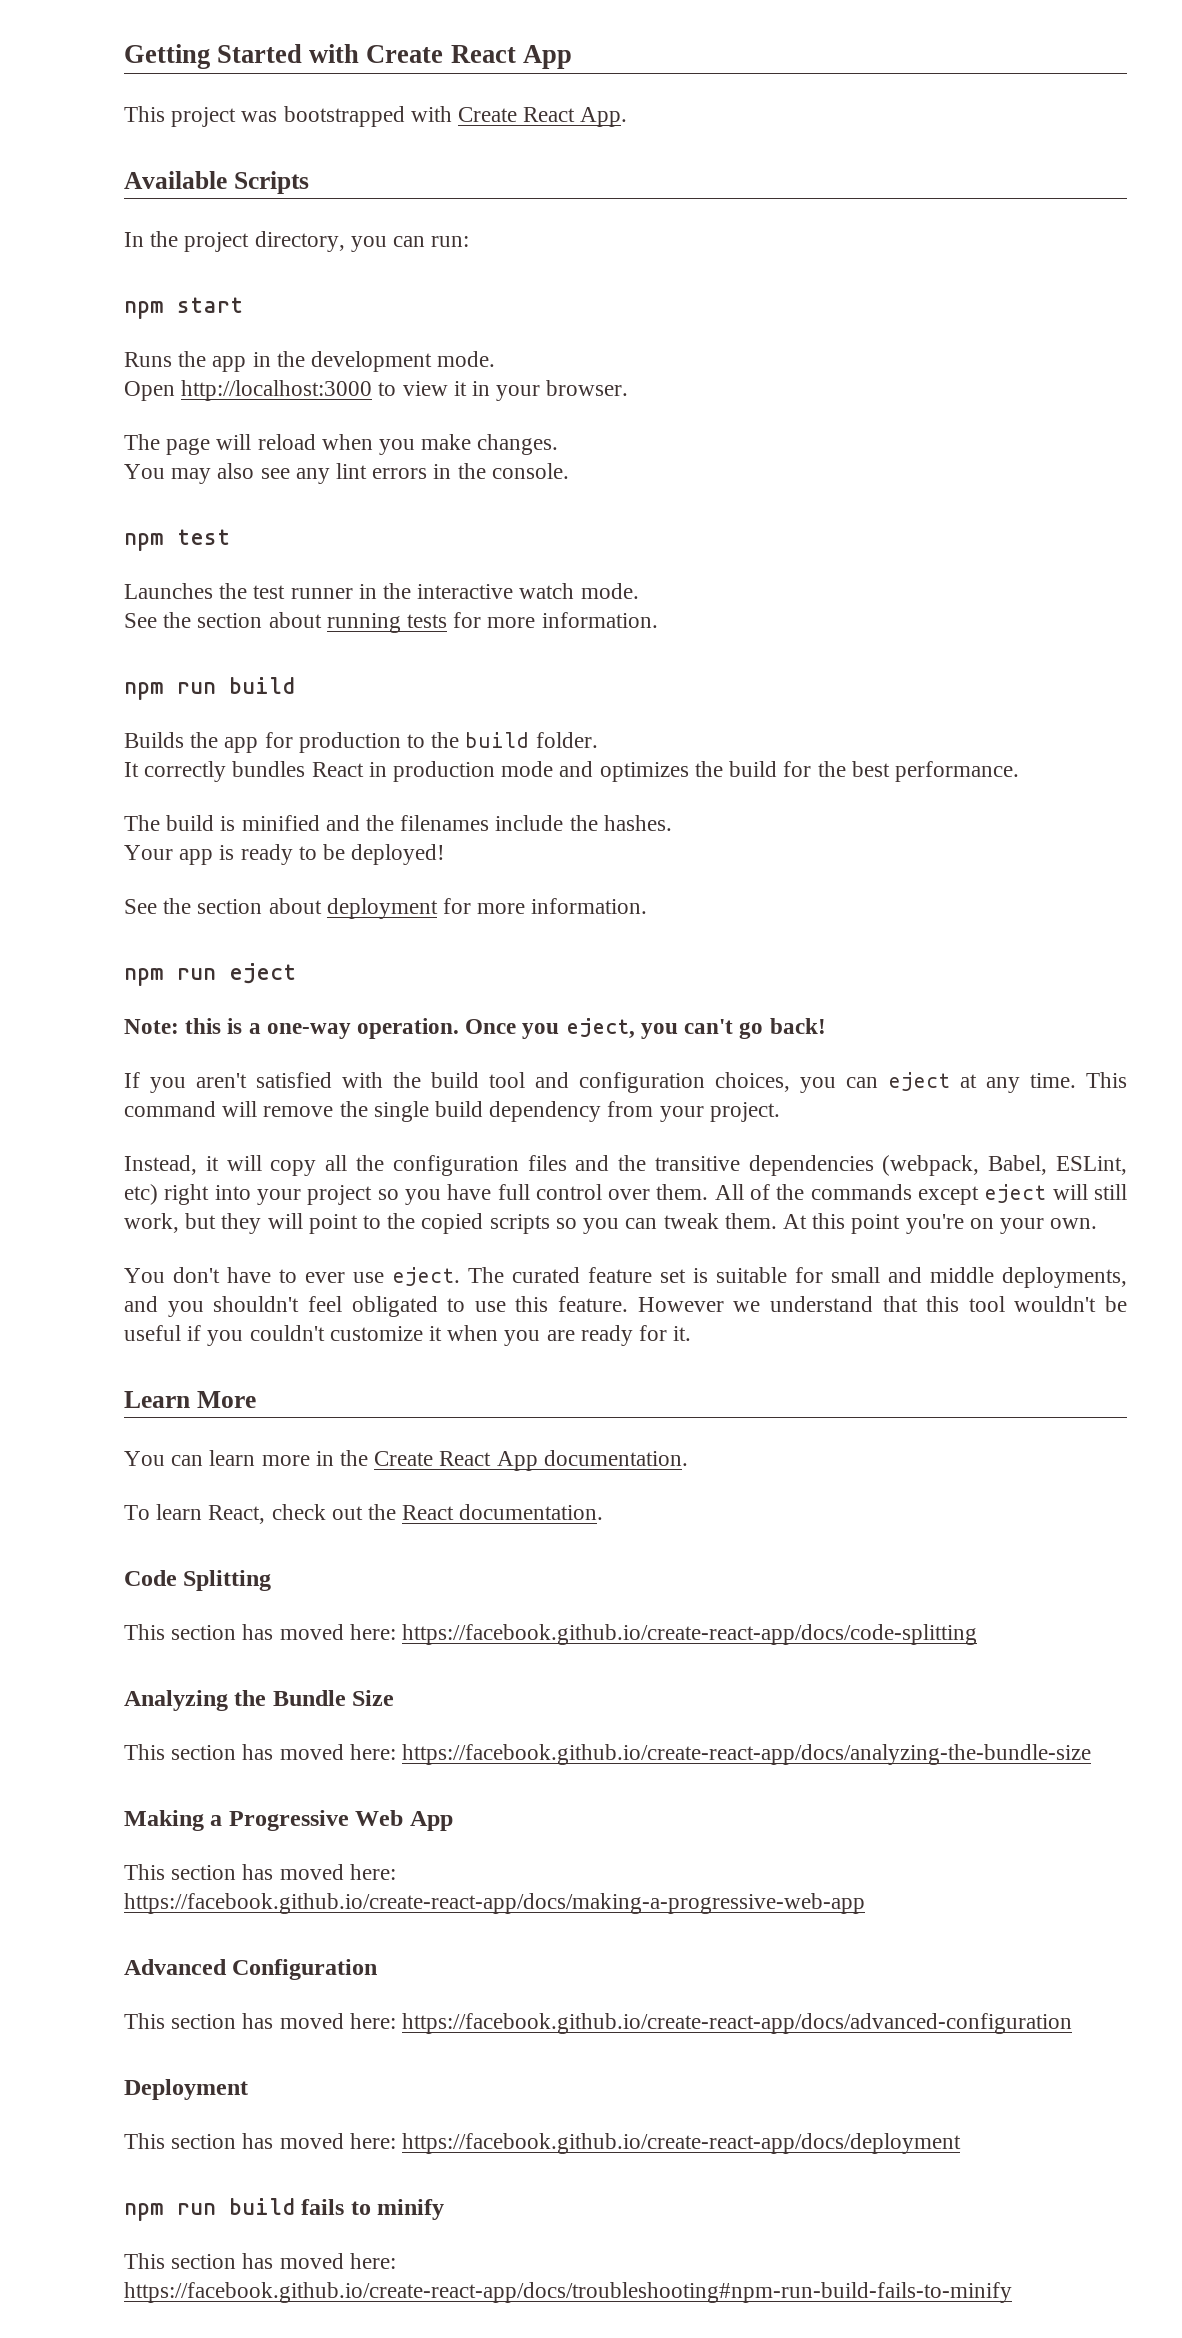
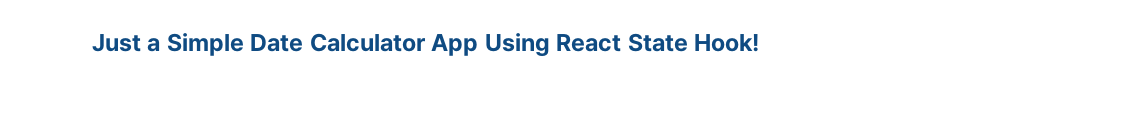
- Getting Started with Create React App
- This project was bootstrapped with Create React App.
- Available Scripts
- In the project directory, you can run:
- npm start
- Runs the app in the development mode.
- Open http://localhost:3000 to view it in your browser.
- The page will reload when you make changes.
- You may also see any lint errors in the console.
- npm test
- Launches the test runner in the interactive watch mode.
- See the section about running tests for more information.
- npm run build
- Builds the app for production to the build folder.
- It correctly bundles React in production mode and optimizes the build for the best performance.
- The build is minified and the filenames include the hashes.
- Your app is ready to be deployed!
- See the section about deployment for more information.
- npm run eject
- Note: this is a one-way operation. Once you eject, you can't go back!
- If you aren't satisfied with the build tool and configuration choices, you can eject at any time. This command will remove the single build dependency from your project.
- Instead, it will copy all the configuration files and the transitive dependencies (webpack, Babel, ESLint, etc) right into your project so you have full control over them. All of the commands except eject will still work, but they will point to the copied scripts so you can tweak them. At this point you're on your own.
- You don't have to ever use eject. The curated feature set is suitable for small and middle deployments, and you shouldn't feel obligated to use this feature. However we understand that this tool wouldn't be useful if you couldn't customize it when you are ready for it.
- Learn More
- You can learn more in the Create React App documentation.
- To learn React, check out the React documentation.
- Code Splitting
- This section has moved here: https://facebook.github.io/create-react-app/docs/code-splitting
- Analyzing the Bundle Size
- This section has moved here: https://facebook.github.io/create-react-app/docs/analyzing-the-bundle-size
- Making a Progressive Web App
- This section has moved here: https://facebook.github.io/create-react-app/docs/making-a-progressive-web-app
- Advanced Configuration
- This section has moved here: https://facebook.github.io/create-react-app/docs/advanced-configuration
- Deployment
- This section has moved here: https://facebook.github.io/create-react-app/docs/deployment
- npm run build fails to minify
- This section has moved here: https://facebook.github.io/create-react-app/docs/troubleshooting#npm-run-build-fails-to-minify
+ Just a Simple Date Calculator App Using React State Hook!

